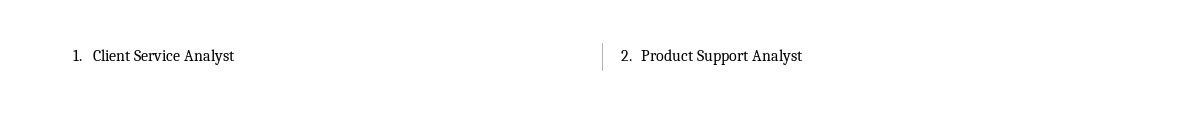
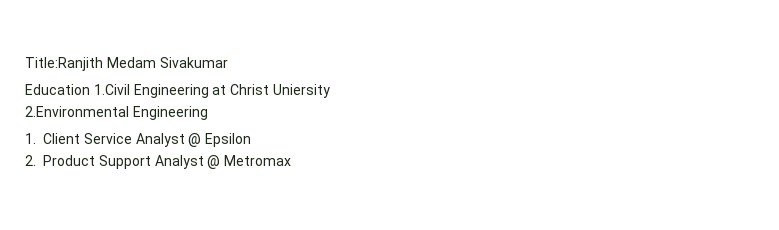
+ Title:Ranjith Medam Sivakumar
+ Education 1.Civil Engineering at Christ Uniersity
+ 2.Environmental Engineering
- 1. Client Service Analyst
+ 1. Client Service Analyst @ Epsilon
- 2. Product Support Analyst
+ 2. Product Support Analyst @ Metromax

